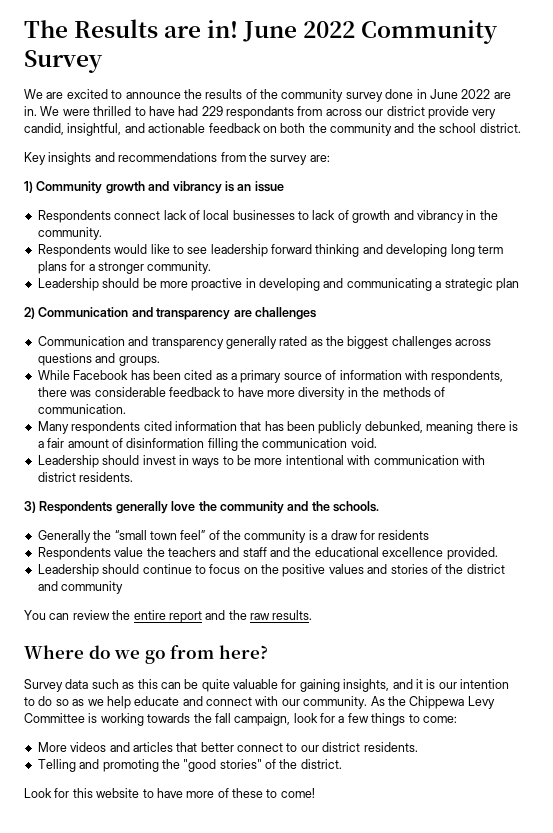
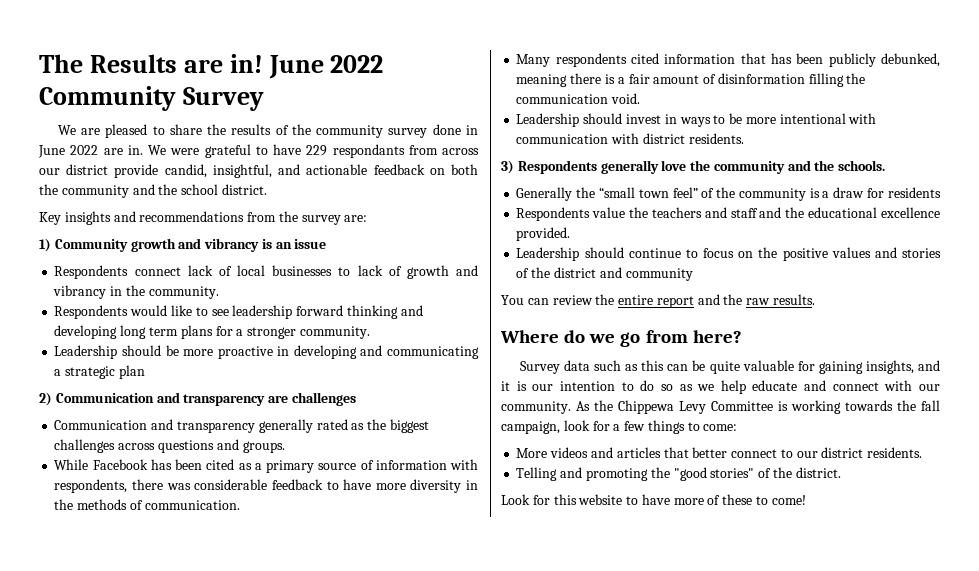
- We are excited to announce the results of the community survey done in June 2022 are in.
+ We are pleased to share the results of the community survey done in June 2022 are in.
- We were thrilled to have had 229 respondants from across our district provide very candid, insightful, and actionable feedback on both the community and the school district.
+ We were grateful to have 229 respondants from across our district provide candid, insightful, and actionable feedback on both the community and the school district.

